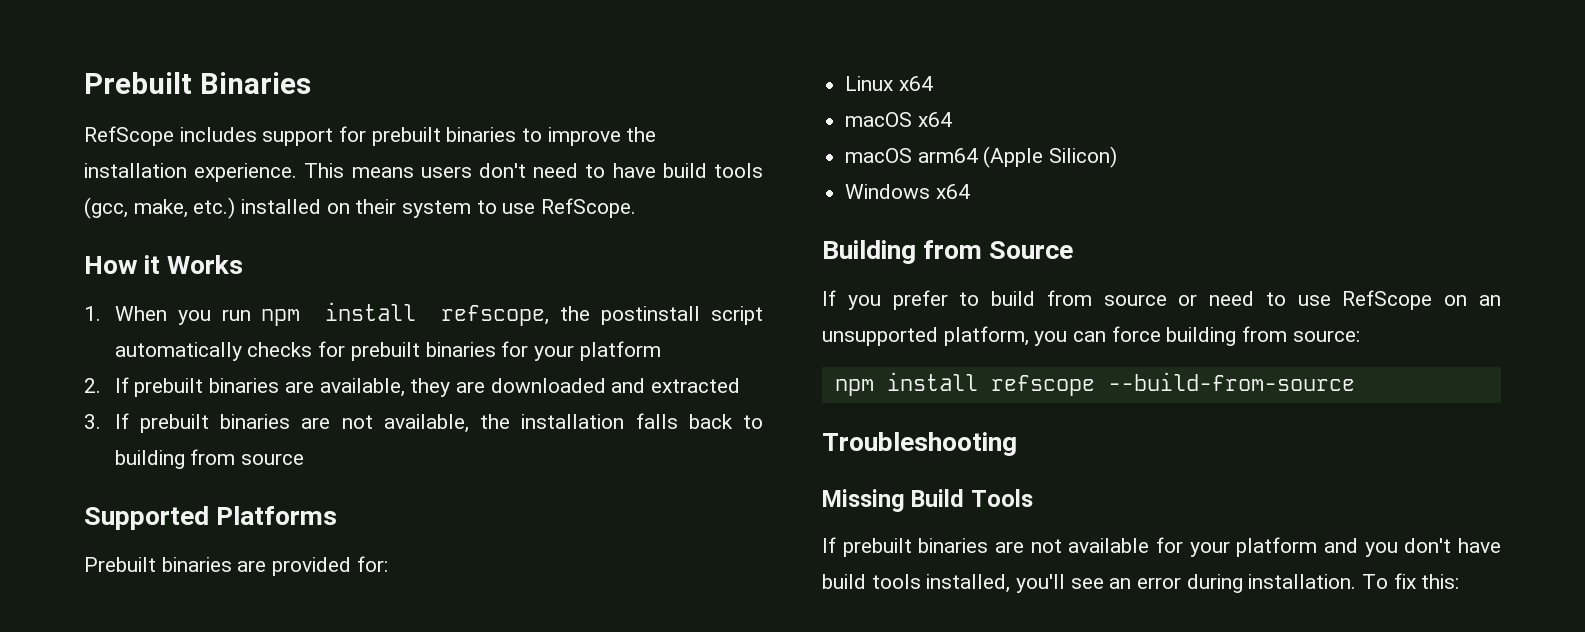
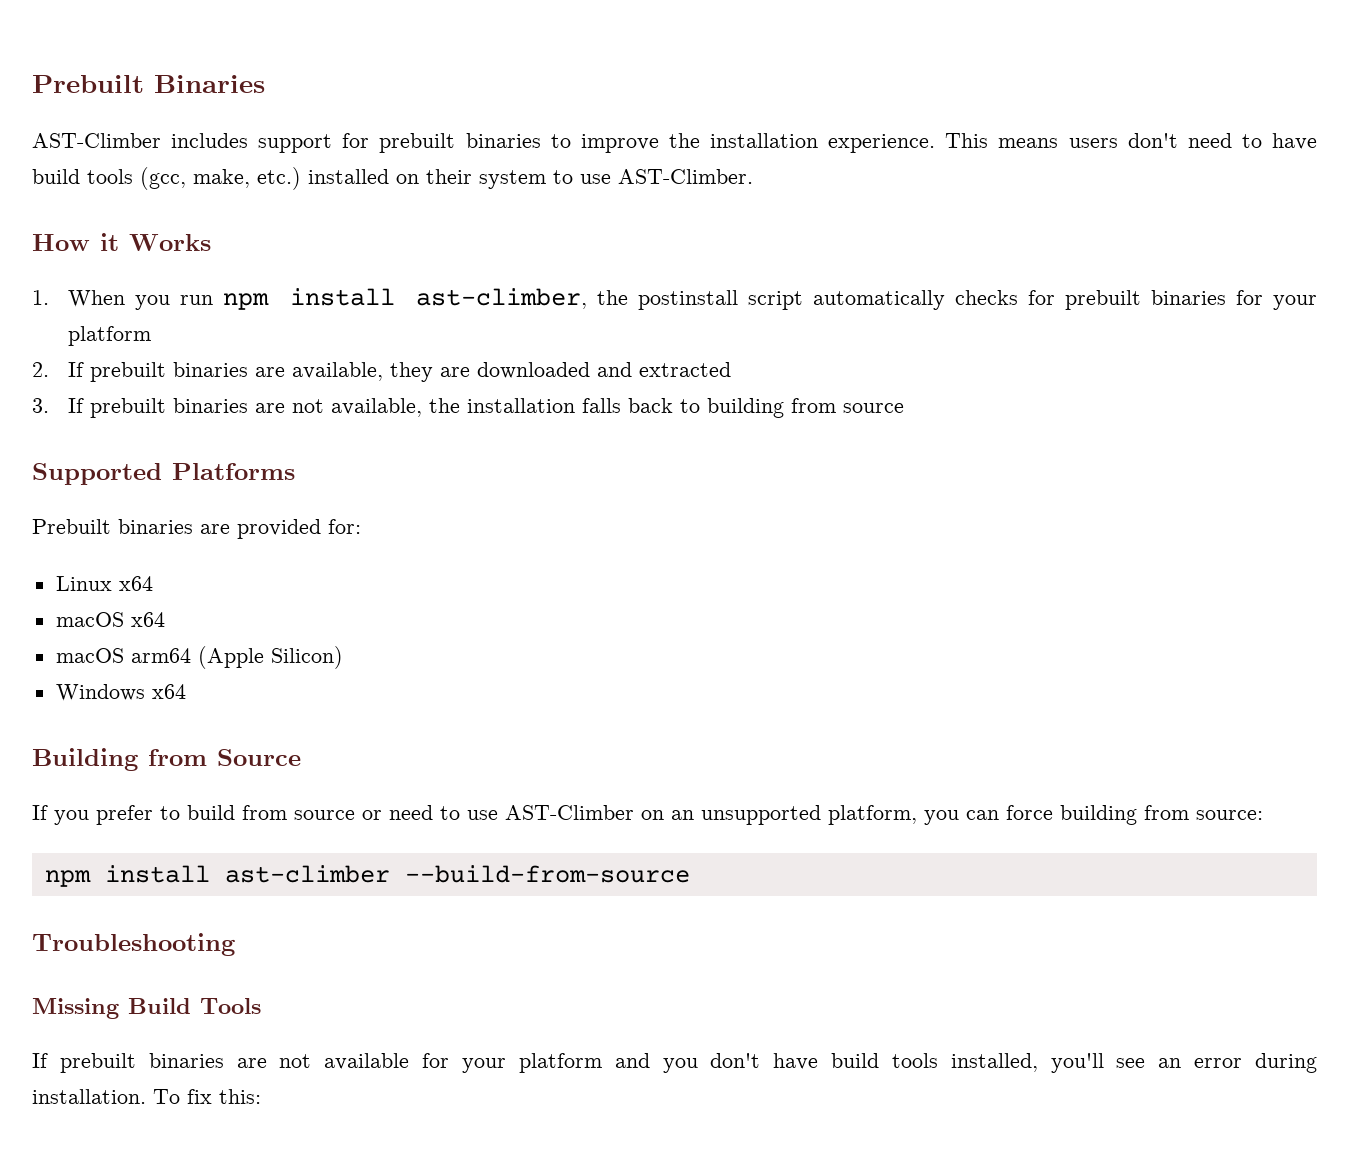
- RefScope includes support for prebuilt binaries to improve the installation experience.
+ AST-Climber includes support for prebuilt binaries to improve the installation experience.
- This means users don't need to have build tools (gcc, make, etc.) installed on their system to use RefScope.
+ This means users don't need to have build tools (gcc, make, etc.) installed on their system to use AST-Climber.
- 1. When you run npm install refscope, the postinstall script automatically checks for prebuilt binaries for your platform
+ 1. When you run npm install ast-climber, the postinstall script automatically checks for prebuilt binaries for your platform
- If you prefer to build from source or need to use RefScope on an unsupported platform, you can force building from source:
+ If you prefer to build from source or need to use AST-Climber on an unsupported platform, you can force building from source:
- npm install refscope --build-from-source
+ npm install ast-climber --build-from-source

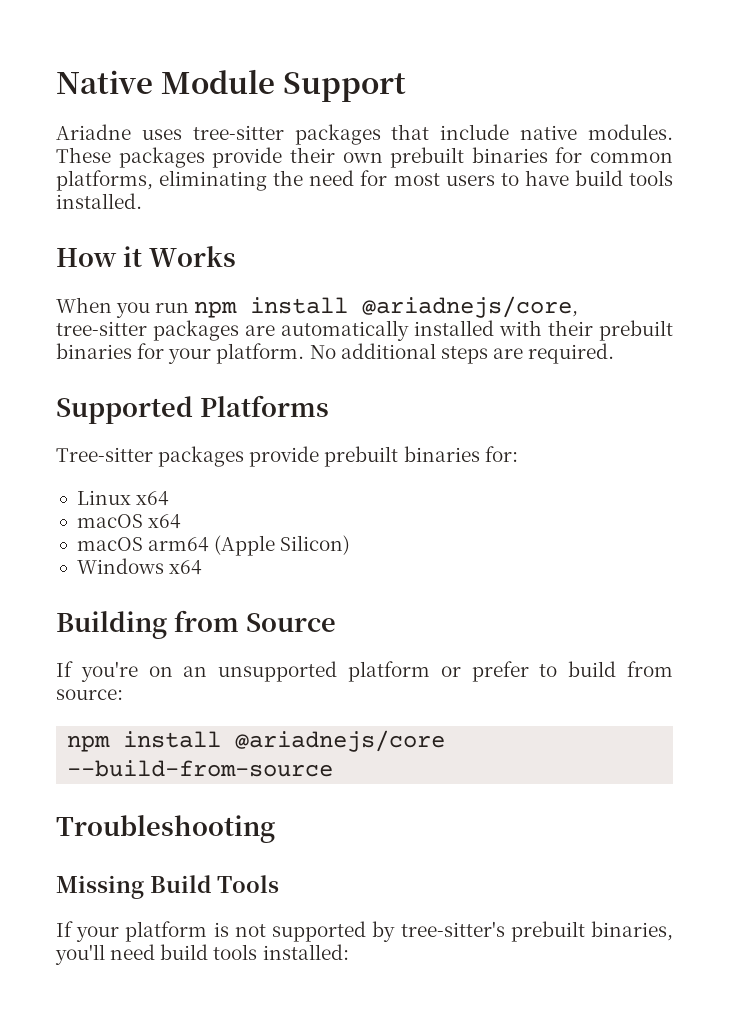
- Prebuilt Binaries
- AST-Climber includes support for prebuilt binaries to improve the installation experience. This means users don't need to have build tools (gcc, make, etc.) installed on their system to use AST-Climber.
+ Native Module Support
+ Ariadne uses tree-sitter packages that include native modules. These packages provide their own prebuilt binaries for common platforms, eliminating the need for most users to have build tools installed.
- 1. When you run npm install ast-climber, the postinstall script automatically checks for prebuilt binaries for your platform
- 2. If prebuilt binaries are available, they are downloaded and extracted
- 3. If prebuilt binaries are not available, the installation falls back to building from source
+ When you run npm install @ariadnejs/core, tree-sitter packages are automatically installed with their prebuilt binaries for your platform. No additional steps are required.
  Supported Platforms
- Prebuilt binaries are provided for:
+ Tree-sitter packages provide prebuilt binaries for:
- If you prefer to build from source or need to use AST-Climber on an unsupported platform, you can force building from source:
+ If you're on an unsupported platform or prefer to build from source:
- npm install ast-climber --build-from-source
+ npm install @ariadnejs/core --build-from-source
- If prebuilt binaries are not available for your platform and you don't have build tools installed, you'll see an error during installation. To fix this:
+ If your platform is not supported by tree-sitter's prebuilt binaries, you'll need build tools installed:

